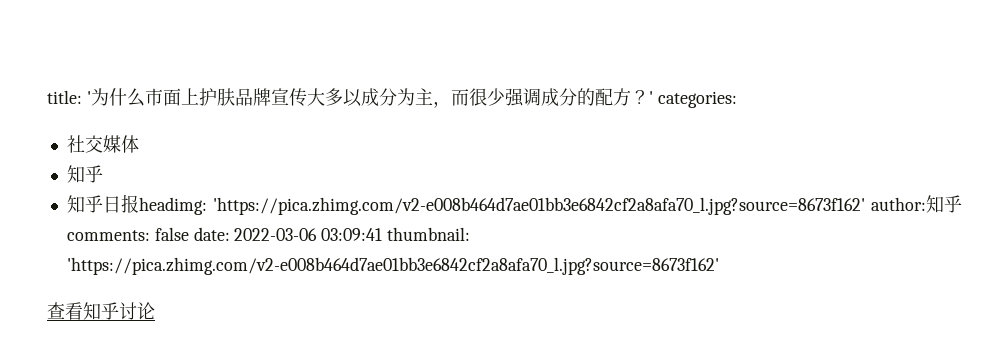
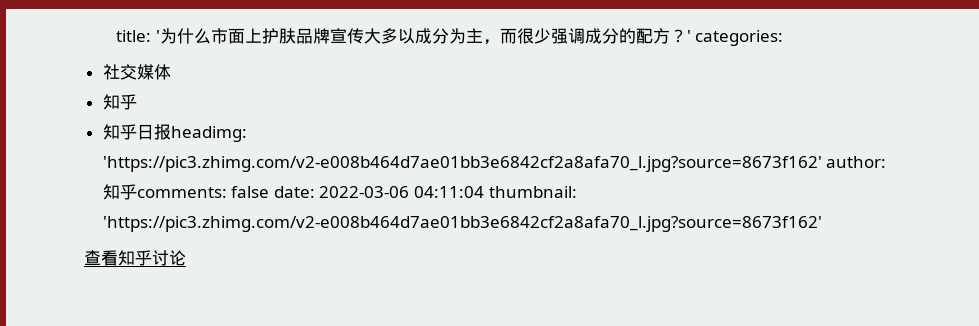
- 知乎日报headimg: 'https://pica.zhimg.com/v2-e008b464d7ae01bb3e6842cf2a8afa70_l.jpg?source=8673f162' author:知乎comments: false date: 2022-03-06 03:09:41 thumbnail: 'https://pica.zhimg.com/v2-e008b464d7ae01bb3e6842cf2a8afa70_l.jpg?source=8673f162'
+ 知乎日报headimg: 'https://pic3.zhimg.com/v2-e008b464d7ae01bb3e6842cf2a8afa70_l.jpg?source=8673f162' author:知乎comments: false date: 2022-03-06 04:11:04 thumbnail: 'https://pic3.zhimg.com/v2-e008b464d7ae01bb3e6842cf2a8afa70_l.jpg?source=8673f162'

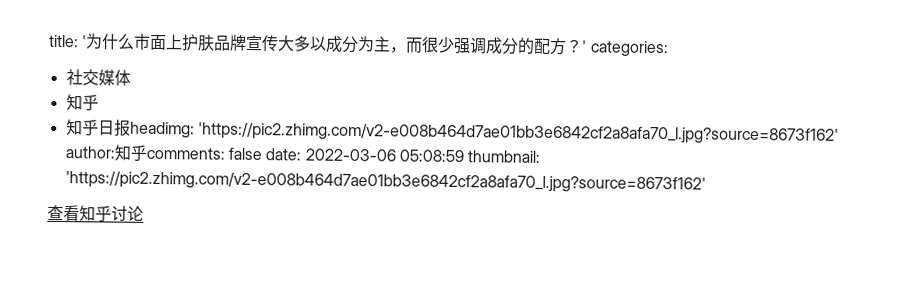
- 知乎日报headimg: 'https://pic3.zhimg.com/v2-e008b464d7ae01bb3e6842cf2a8afa70_l.jpg?source=8673f162' author:知乎comments: false date: 2022-03-06 04:11:04 thumbnail: 'https://pic3.zhimg.com/v2-e008b464d7ae01bb3e6842cf2a8afa70_l.jpg?source=8673f162'
+ 知乎日报headimg: 'https://pic2.zhimg.com/v2-e008b464d7ae01bb3e6842cf2a8afa70_l.jpg?source=8673f162' author:知乎comments: false date: 2022-03-06 05:08:59 thumbnail: 'https://pic2.zhimg.com/v2-e008b464d7ae01bb3e6842cf2a8afa70_l.jpg?source=8673f162'

